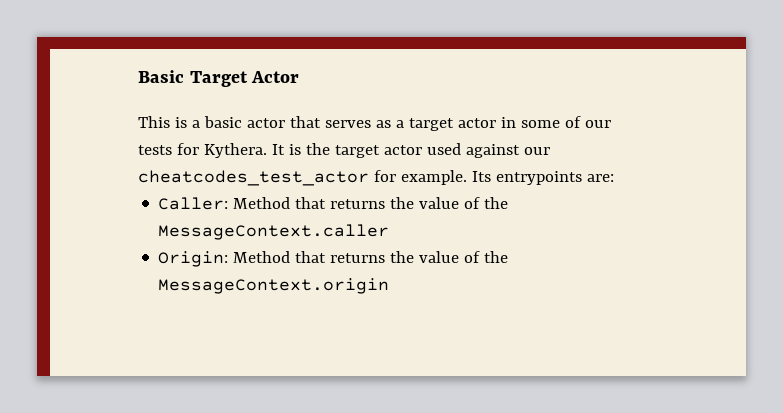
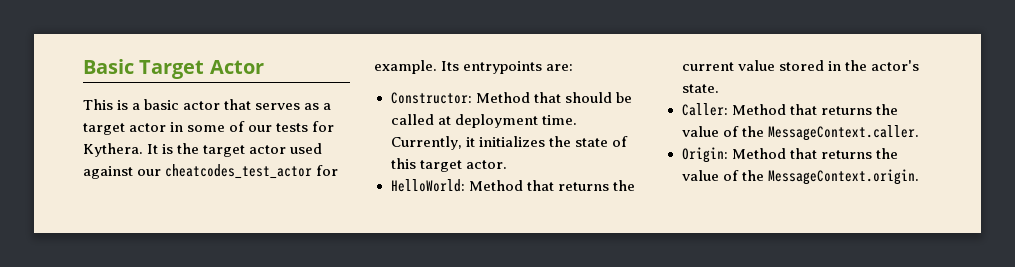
+ Constructor: Method that should be called at deployment time. Currently, it initializes the state of this target actor.
+ HelloWorld: Method that returns the current value stored in the actor's state.
- Caller: Method that returns the value of the MessageContext.caller
+ Caller: Method that returns the value of the MessageContext.caller.
- Origin: Method that returns the value of the MessageContext.origin
+ Origin: Method that returns the value of the MessageContext.origin.

